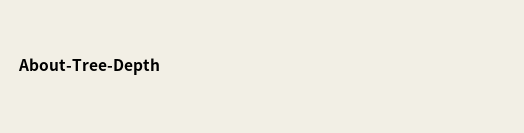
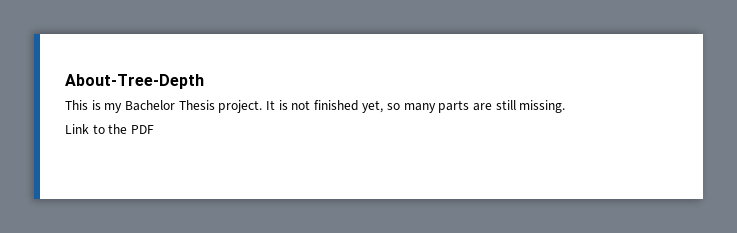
+ This is my Bachelor Thesis project. It is not finished yet, so many parts are still missing.
+ Link to the PDF

